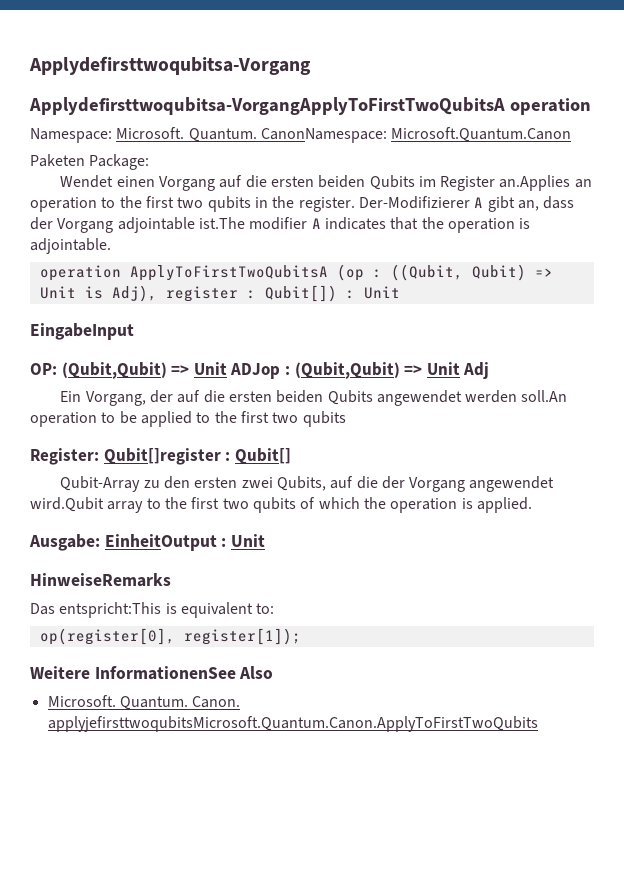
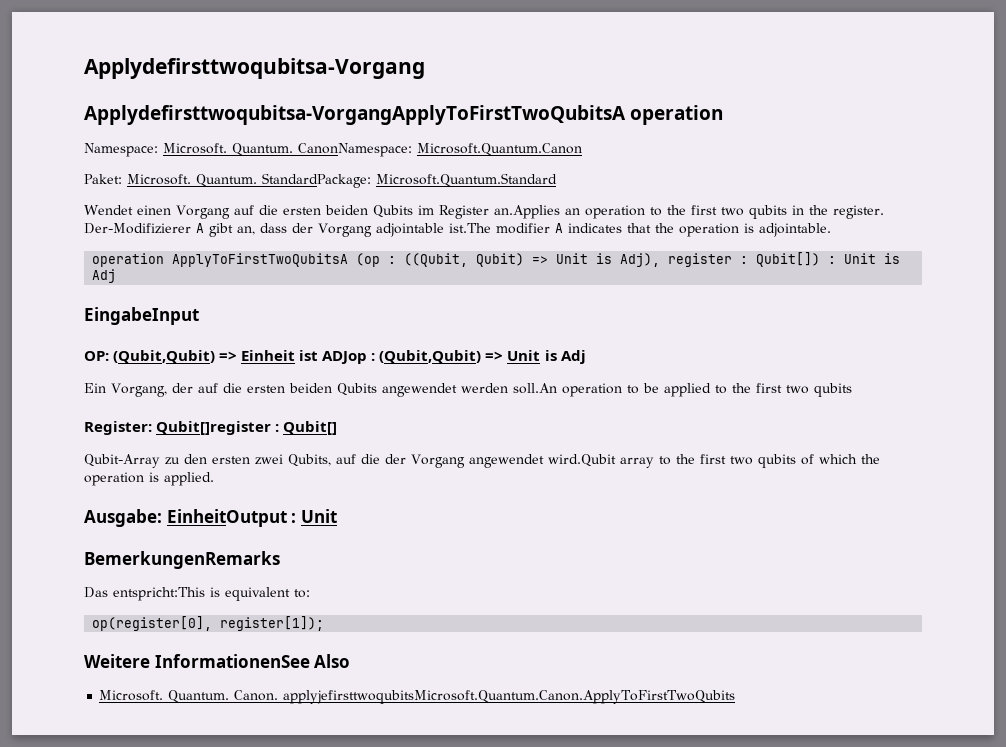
- Paketen Package:
+ Paket: Microsoft. Quantum. StandardPackage: Microsoft.Quantum.Standard
- operation ApplyToFirstTwoQubitsA (op : ((Qubit, Qubit) => Unit is Adj), register : Qubit[]) : Unit
+ operation ApplyToFirstTwoQubitsA (op : ((Qubit, Qubit) => Unit is Adj), register : Qubit[]) : Unit is Adj
- OP: (Qubit,Qubit) => Unit ADJop : (Qubit,Qubit) => Unit Adj
+ OP: (Qubit,Qubit) => Einheit ist ADJop : (Qubit,Qubit) => Unit is Adj
- HinweiseRemarks
+ BemerkungenRemarks

